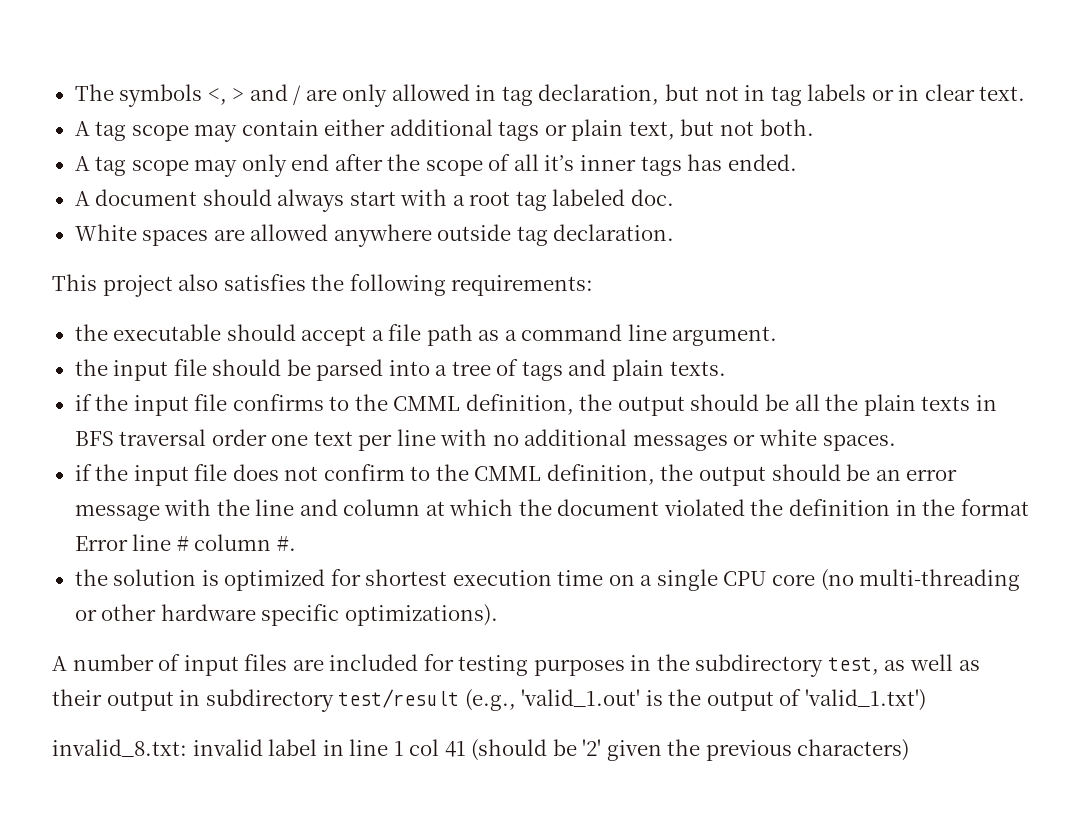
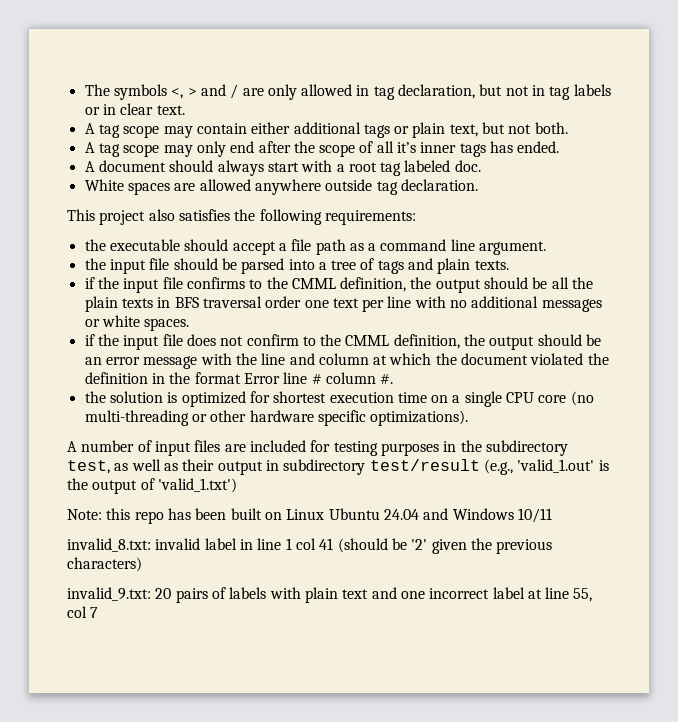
+ Note: this repo has been built on Linux Ubuntu 24.04 and Windows 10/11
+ invalid_9.txt: 20 pairs of labels with plain text and one incorrect label at line 55, col 7

